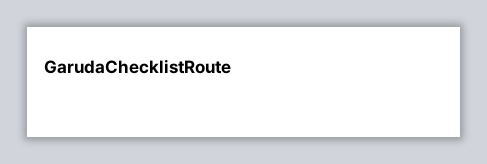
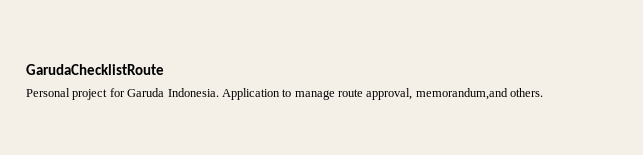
+ Personal project for Garuda Indonesia. Application to manage route approval, memorandum,and others.

